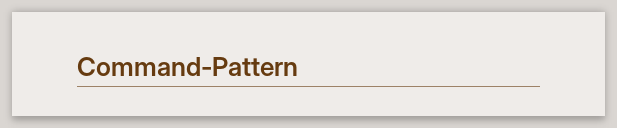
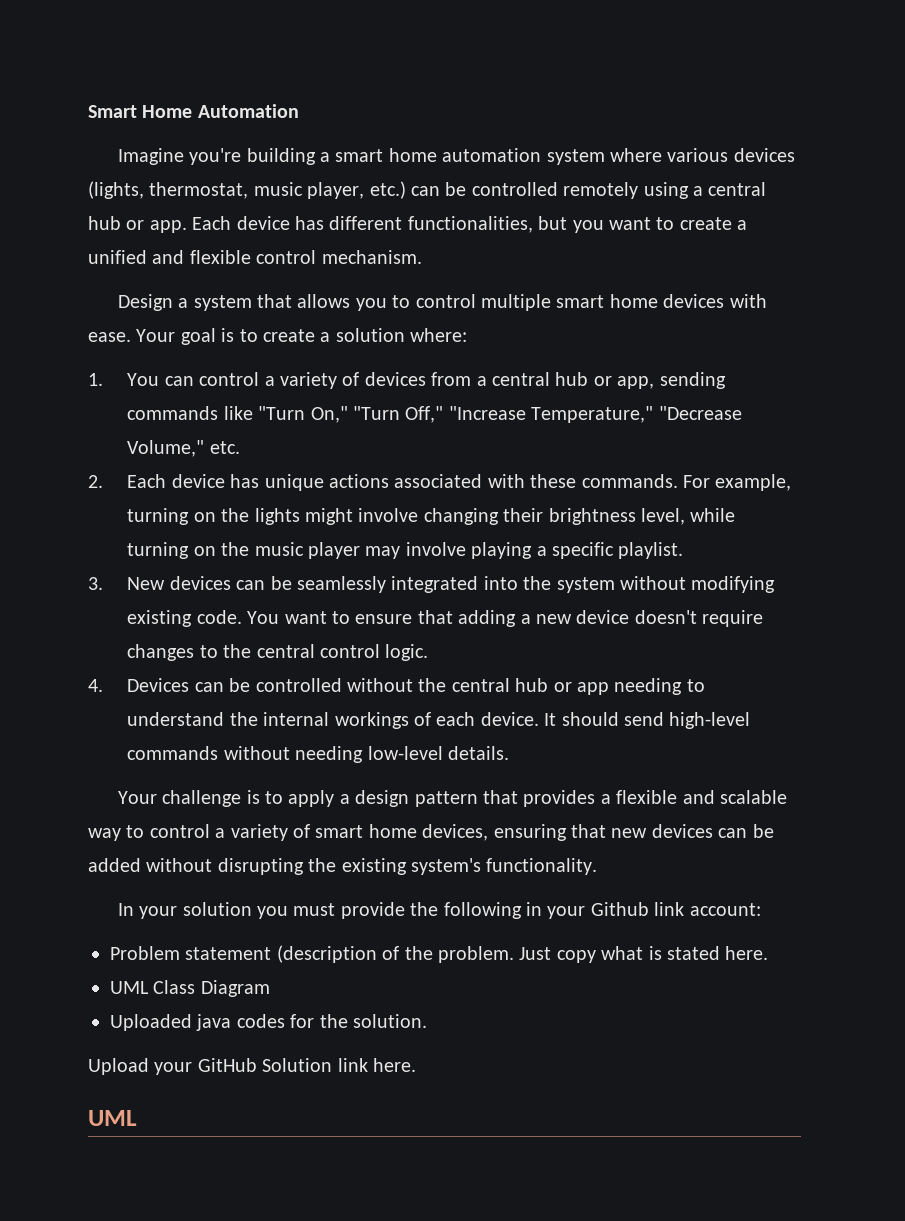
- Command-Pattern
+ Smart Home Automation
+ Imagine you're building a smart home automation system where various devices (lights, thermostat, music player, etc.) can be controlled remotely using a central hub or app. Each device has different functionalities, but you want to create a unified and flexible control mechanism.
+ Design a system that allows you to control multiple smart home devices with ease. Your goal is to create a solution where:
+ 1. You can control a variety of devices from a central hub or app, sending commands like "Turn On," "Turn Off," "Increase Temperature," "Decrease Volume," etc.
+ 2. Each device has unique actions associated with these commands. For example, turning on the lights might involve changing their brightness level, while turning on the music player may involve playing a specific playlist.
+ 3. New devices can be seamlessly integrated into the system without modifying existing code. You want to ensure that adding a new device doesn't require changes to the central control logic.
+ 4. Devices can be controlled without the central hub or app needing to understand the internal workings of each device. It should send high-level commands without needing low-level details.
+ Your challenge is to apply a design pattern that provides a flexible and scalable way to control a variety of smart home devices, ensuring that new devices can be added without disrupting the existing system's functionality.
+ In your solution you must provide the following in your Github link account:
+ Problem statement (description of the problem. Just copy what is stated here.
+ UML Class Diagram
+ Uploaded java codes for the solution.
+ Upload your GitHub Solution link here.
+ UML

